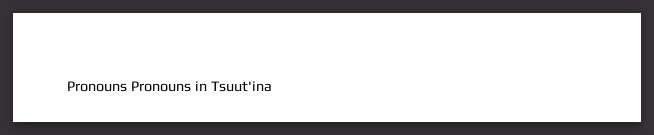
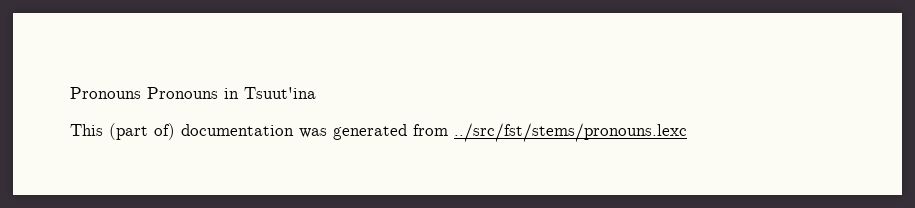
+ This (part of) documentation was generated from ../src/fst/stems/pronouns.lexc

